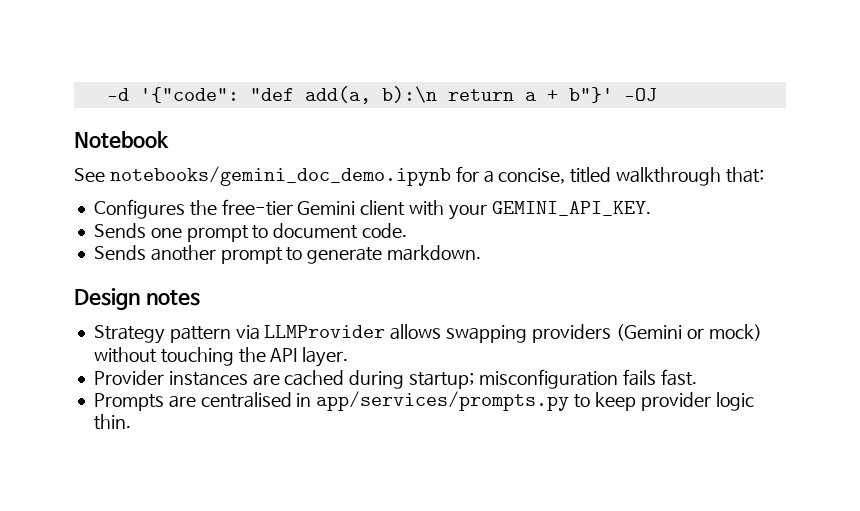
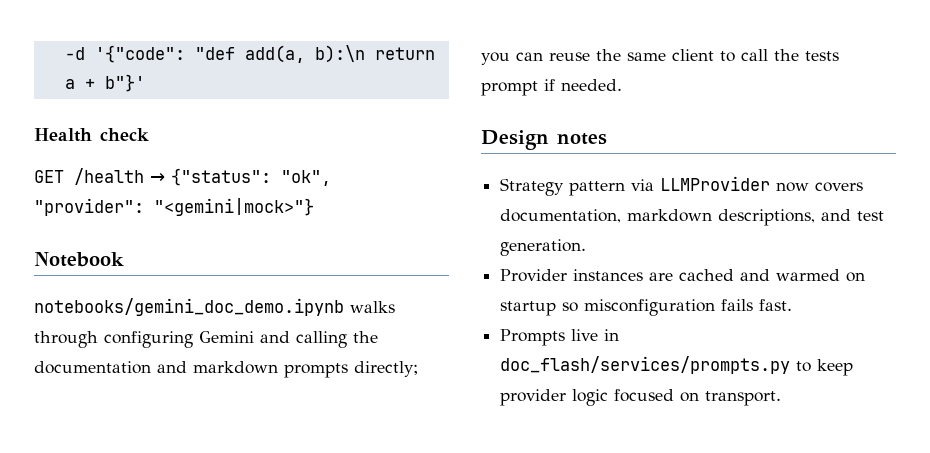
- -d '{"code": "def add(a, b):\n return a + b"}' -OJ
+ -d '{"code": "def add(a, b):\n return a + b"}'
+ Health check
+ GET /health → {"status": "ok", "provider": "<gemini|mock>"}
  Notebook
- See notebooks/gemini_doc_demo.ipynb for a concise, titled walkthrough that:
- Configures the free-tier Gemini client with your GEMINI_API_KEY.
- Sends one prompt to document code.
- Sends another prompt to generate markdown.
+ notebooks/gemini_doc_demo.ipynb walks through configuring Gemini and calling the documentation and markdown prompts directly; you can reuse the same client to call the tests prompt if needed.
- Strategy pattern via LLMProvider allows swapping providers (Gemini or mock) without touching the API layer.
+ Strategy pattern via LLMProvider now covers documentation, markdown descriptions, and test generation.
- Provider instances are cached during startup; misconfiguration fails fast.
+ Provider instances are cached and warmed on startup so misconfiguration fails fast.
- Prompts are centralised in app/services/prompts.py to keep provider logic thin.
+ Prompts live in doc_flash/services/prompts.py to keep provider logic focused on transport.

